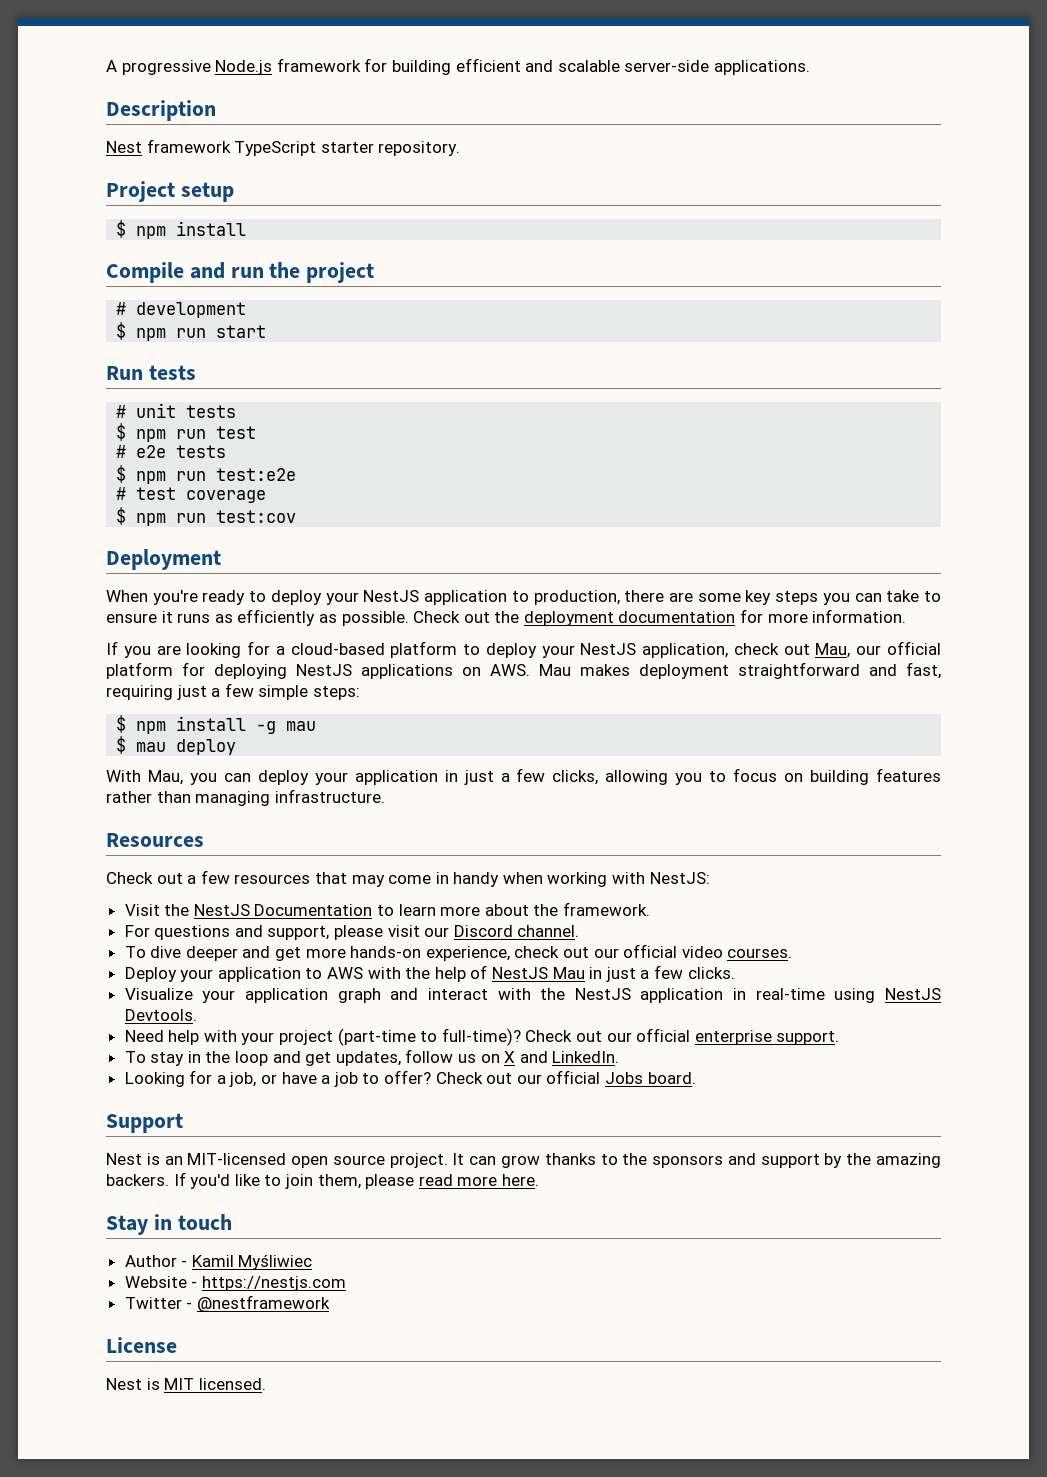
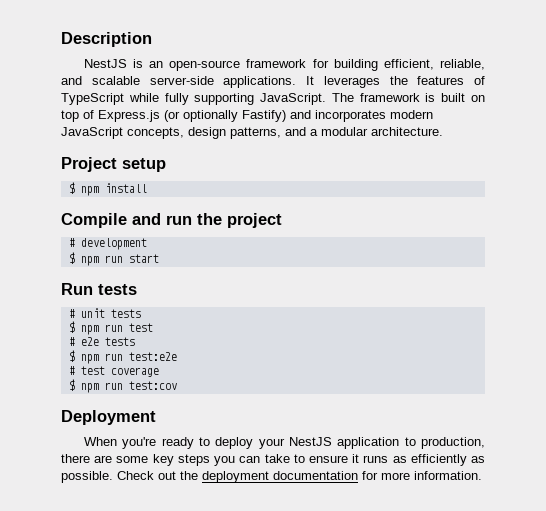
- A progressive Node.js framework for building efficient and scalable server-side applications.
  Description
- Nest framework TypeScript starter repository.
+ NestJS is an open-source framework for building efficient, reliable, and scalable server-side applications. It leverages the features of TypeScript while fully supporting JavaScript. The framework is built on top of Express.js (or optionally Fastify) and incorporates modern JavaScript concepts, design patterns, and a modular architecture.
- If you are looking for a cloud-based platform to deploy your NestJS application, check out Mau, our official platform for deploying NestJS applications on AWS. Mau makes deployment straightforward and fast, requiring just a few simple steps:
- $ npm install -g mau
- $ mau deploy
- With Mau, you can deploy your application in just a few clicks, allowing you to focus on building features rather than managing infrastructure.
- Resources
- Check out a few resources that may come in handy when working with NestJS:
- Visit the NestJS Documentation to learn more about the framework.
- For questions and support, please visit our Discord channel.
- To dive deeper and get more hands-on experience, check out our official video courses.
- Deploy your application to AWS with the help of NestJS Mau in just a few clicks.
- Visualize your application graph and interact with the NestJS application in real-time using NestJS Devtools.
- Need help with your project (part-time to full-time)? Check out our official enterprise support.
- To stay in the loop and get updates, follow us on X and LinkedIn.
- Looking for a job, or have a job to offer? Check out our official Jobs board.
- Support
- Nest is an MIT-licensed open source project. It can grow thanks to the sponsors and support by the amazing backers. If you'd like to join them, please read more here.
- Stay in touch
- Author - Kamil Myśliwiec
- Website - https://nestjs.com
- Twitter - @nestframework
- License
- Nest is MIT licensed.

